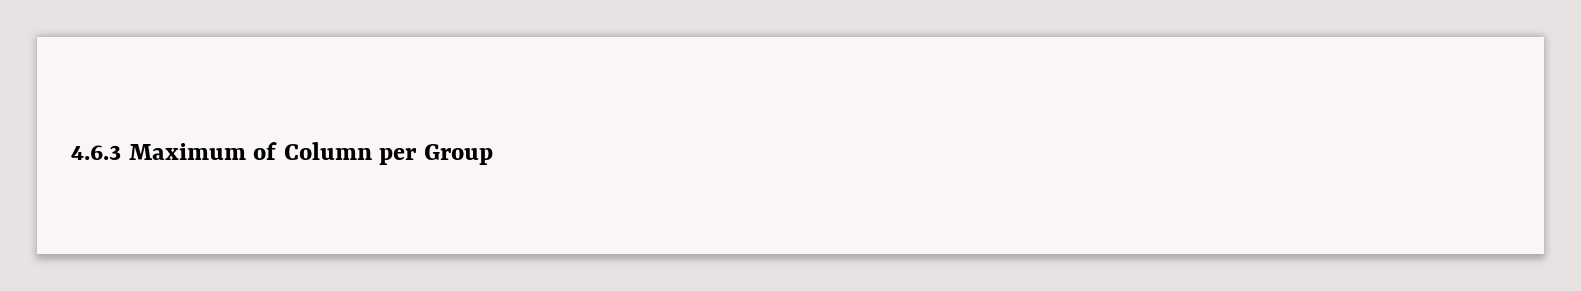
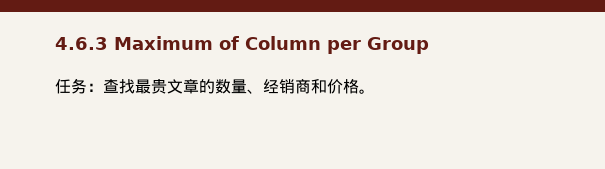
+ 任务：查找最贵文章的数量、经销商和价格。

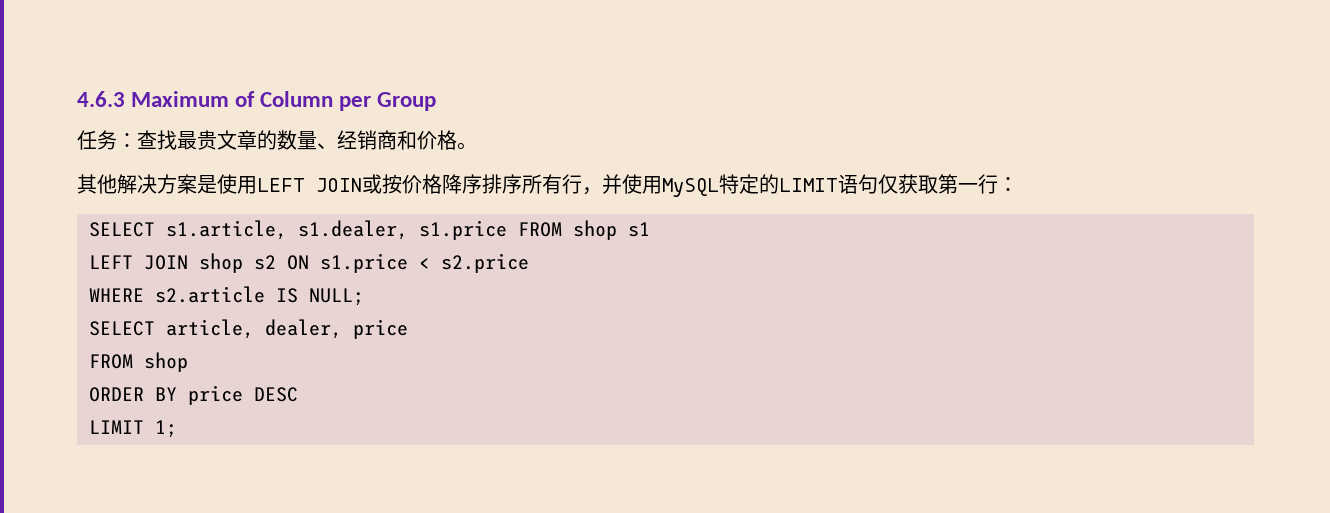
+ 其他解决方案是使用LEFT JOIN或按价格降序排序所有行，并使用MySQL特定的LIMIT语句仅获取第一行：
+ SELECT s1.article, s1.dealer, s1.price FROM shop s1
+ LEFT JOIN shop s2 ON s1.price < s2.price
+ WHERE s2.article IS NULL;
+ SELECT article, dealer, price
+ FROM shop
+ ORDER BY price DESC
+ LIMIT 1;

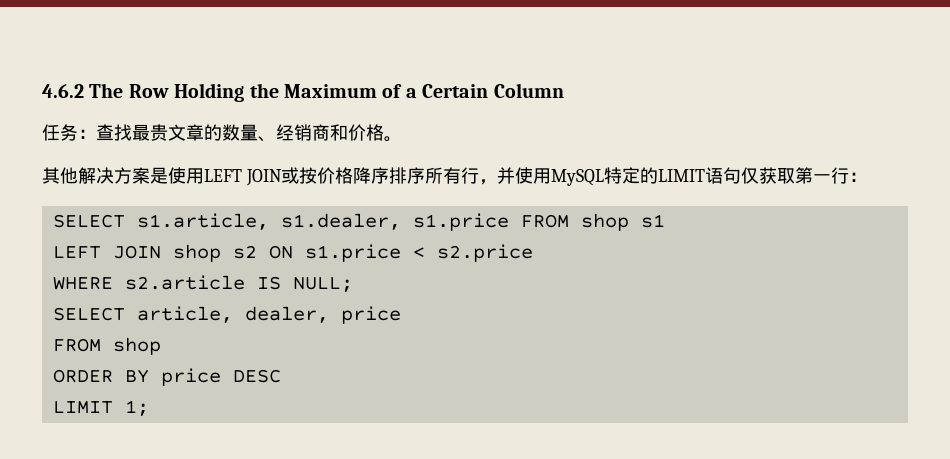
- 4.6.3 Maximum of Column per Group
+ 4.6.2 The Row Holding the Maximum of a Certain Column

